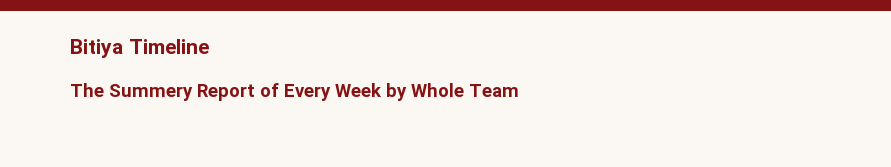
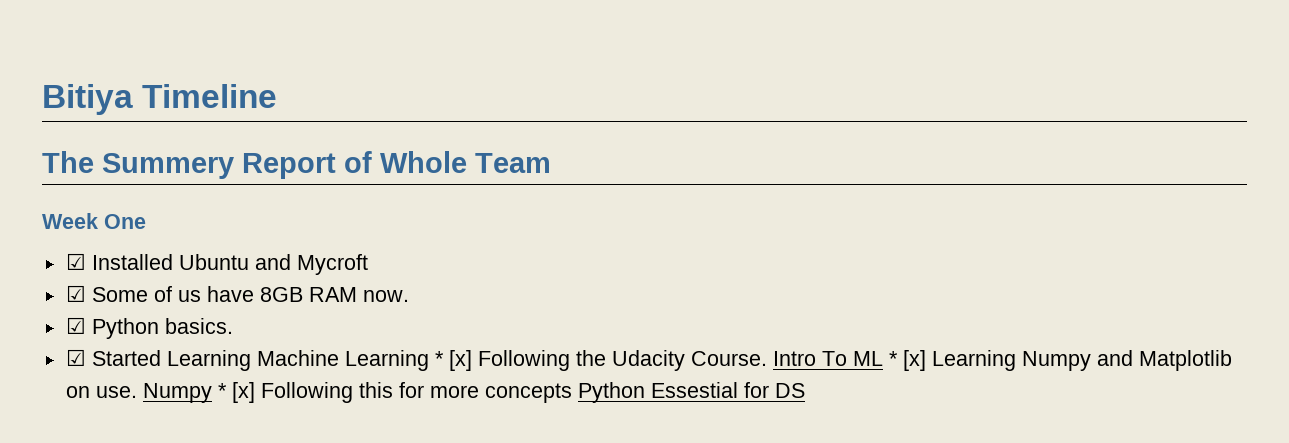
- The Summery Report of Every Week by Whole Team
+ The Summery Report of Whole Team
+ Week One
+ ☑ Installed Ubuntu and Mycroft
+ ☑ Some of us have 8GB RAM now.
+ ☑ Python basics.
+ ☑ Started Learning Machine Learning * [x] Following the Udacity Course. Intro To ML * [x] Learning Numpy and Matplotlib on use. Numpy * [x] Following this for more concepts Python Essestial for DS

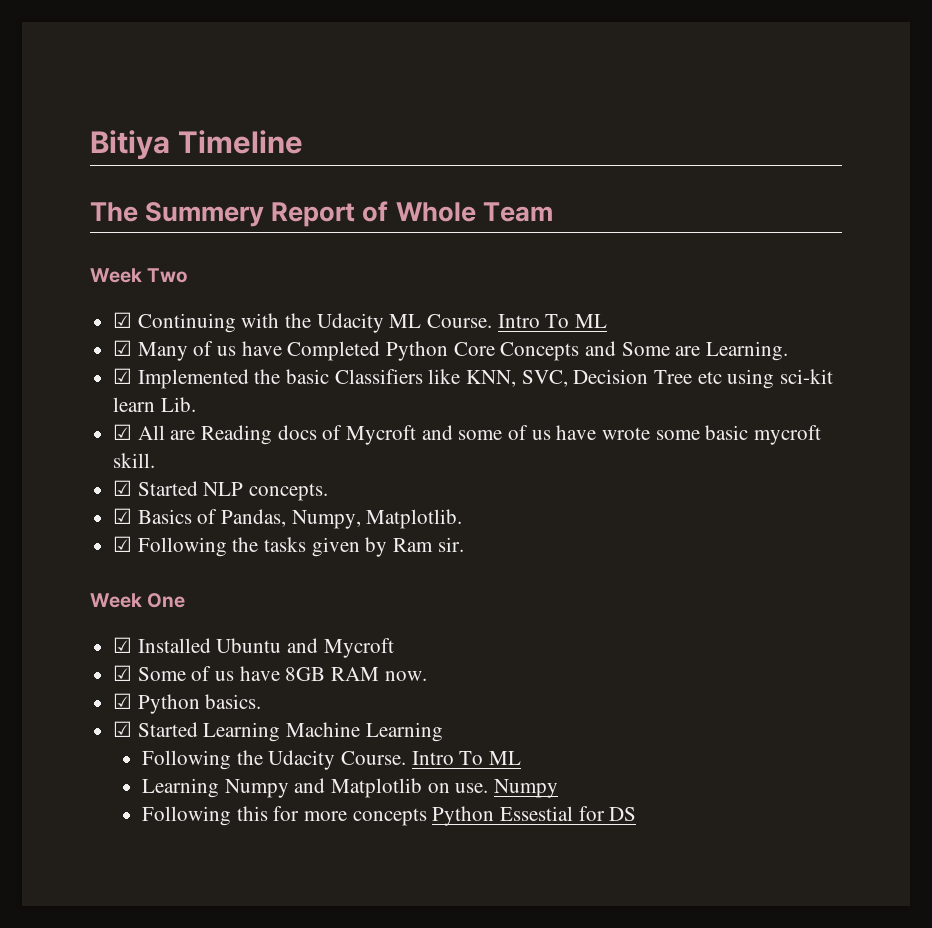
+ Week Two
+ ☑ Continuing with the Udacity ML Course. Intro To ML
+ ☑ Many of us have Completed Python Core Concepts and Some are Learning.
+ ☑ Implemented the basic Classifiers like KNN, SVC, Decision Tree etc using sci-kit learn Lib.
+ ☑ All are Reading docs of Mycroft and some of us have wrote some basic mycroft skill.
+ ☑ Started NLP concepts.
+ ☑ Basics of Pandas, Numpy, Matplotlib.
+ ☑ Following the tasks given by Ram sir.
- ☑ Started Learning Machine Learning * [x] Following the Udacity Course. Intro To ML * [x] Learning Numpy and Matplotlib on use. Numpy * [x] Following this for more concepts Python Essestial for DS
+ ☑ Started Learning Machine Learning
+ Following the Udacity Course. Intro To ML
+ Learning Numpy and Matplotlib on use. Numpy
+ Following this for more concepts Python Essestial for DS

